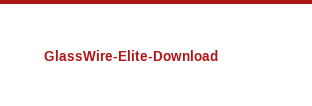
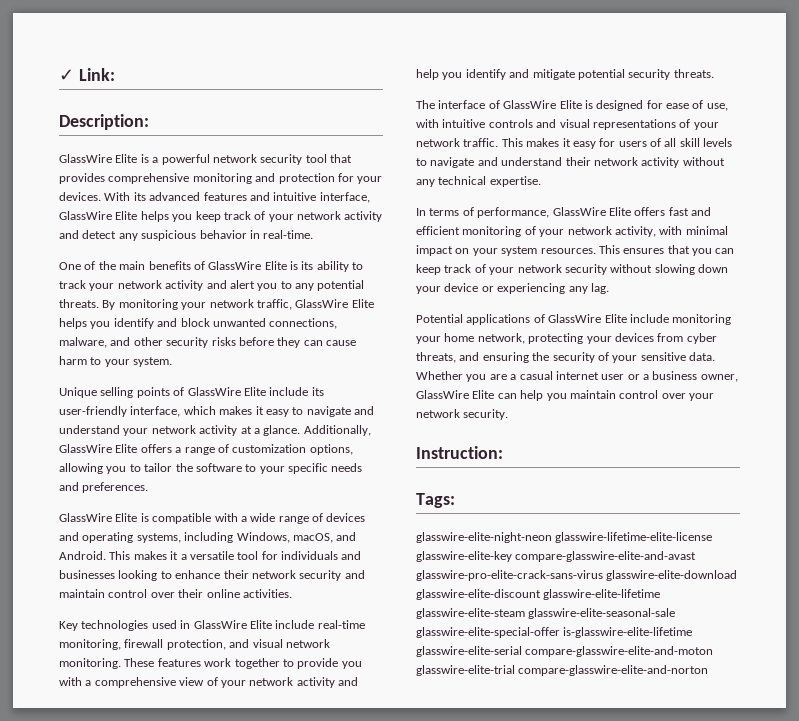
- GlassWire-Elite-Download
+ ✓ Link:
+ Description:
+ GlassWire Elite is a powerful network security tool that provides comprehensive monitoring and protection for your devices. With its advanced features and intuitive interface, GlassWire Elite helps you keep track of your network activity and detect any suspicious behavior in real-time.
+ One of the main benefits of GlassWire Elite is its ability to track your network activity and alert you to any potential threats. By monitoring your network traffic, GlassWire Elite helps you identify and block unwanted connections, malware, and other security risks before they can cause harm to your system.
+ Unique selling points of GlassWire Elite include its user-friendly interface, which makes it easy to navigate and understand your network activity at a glance. Additionally, GlassWire Elite offers a range of customization options, allowing you to tailor the software to your specific needs and preferences.
+ GlassWire Elite is compatible with a wide range of devices and operating systems, including Windows, macOS, and Android. This makes it a versatile tool for individuals and businesses looking to enhance their network security and maintain control over their online activities.
+ Key technologies used in GlassWire Elite include real-time monitoring, firewall protection, and visual network monitoring. These features work together to provide you with a comprehensive view of your network activity and help you identify and mitigate potential security threats.
+ The interface of GlassWire Elite is designed for ease of use, with intuitive controls and visual representations of your network traffic. This makes it easy for users of all skill levels to navigate and understand their network activity without any technical expertise.
+ In terms of performance, GlassWire Elite offers fast and efficient monitoring of your network activity, with minimal impact on your system resources. This ensures that you can keep track of your network security without slowing down your device or experiencing any lag.
+ Potential applications of GlassWire Elite include monitoring your home network, protecting your devices from cyber threats, and ensuring the security of your sensitive data. Whether you are a casual internet user or a business owner, GlassWire Elite can help you maintain control over your network security.
+ Instruction:
+ Tags:
+ glasswire-elite-night-neon glasswire-lifetime-elite-license glasswire-elite-key compare-glasswire-elite-and-avast glasswire-pro-elite-crack-sans-virus glasswire-elite-download glasswire-elite-discount glasswire-elite-lifetime glasswire-elite-steam glasswire-elite-seasonal-sale glasswire-elite-special-offer is-glasswire-elite-lifetime glasswire-elite-serial compare-glasswire-elite-and-moton glasswire-elite-trial compare-glasswire-elite-and-norton

